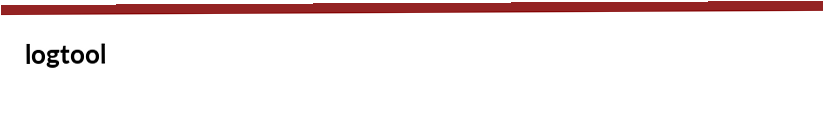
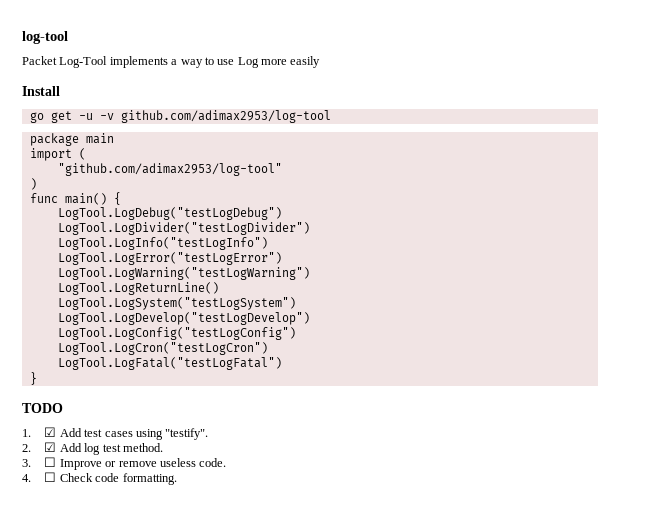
- logtool
+ log-tool
+ Packet Log-Tool implements a way to use Log more easily
+ Install
+ go get -u -v github.com/adimax2953/log-tool
+ package main
+ import (
+ "github.com/adimax2953/log-tool"
+ )
+ func main() {
+ LogTool.LogDebug("testLogDebug")
+ LogTool.LogDivider("testLogDivider")
+ LogTool.LogInfo("testLogInfo")
+ LogTool.LogError("testLogError")
+ LogTool.LogWarning("testLogWarning")
+ LogTool.LogReturnLine()
+ LogTool.LogSystem("testLogSystem")
+ LogTool.LogDevelop("testLogDevelop")
+ LogTool.LogConfig("testLogConfig")
+ LogTool.LogCron("testLogCron")
+ LogTool.LogFatal("testLogFatal")
+ }
+ TODO
+ 1. ☑ Add test cases using "testify".
+ 2. ☑ Add log test method.
+ 3. ☐ Improve or remove useless code.
+ 4. ☐ Check code formatting.

